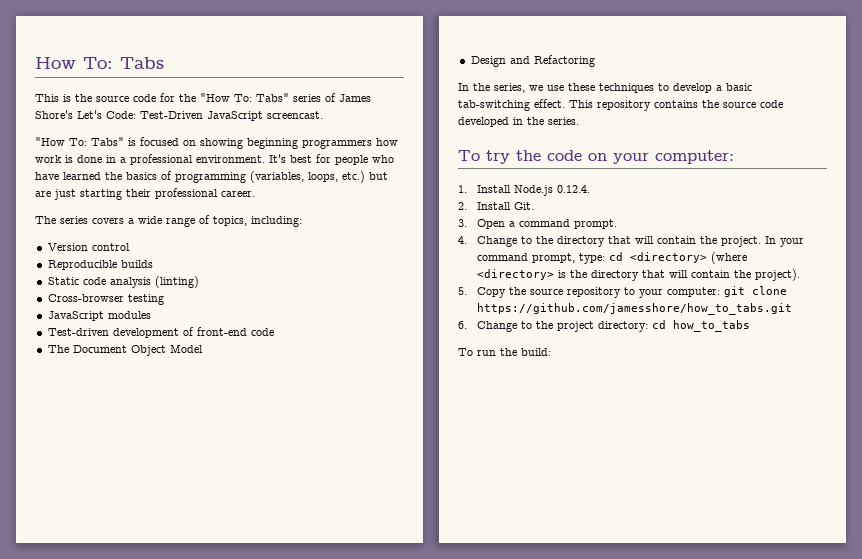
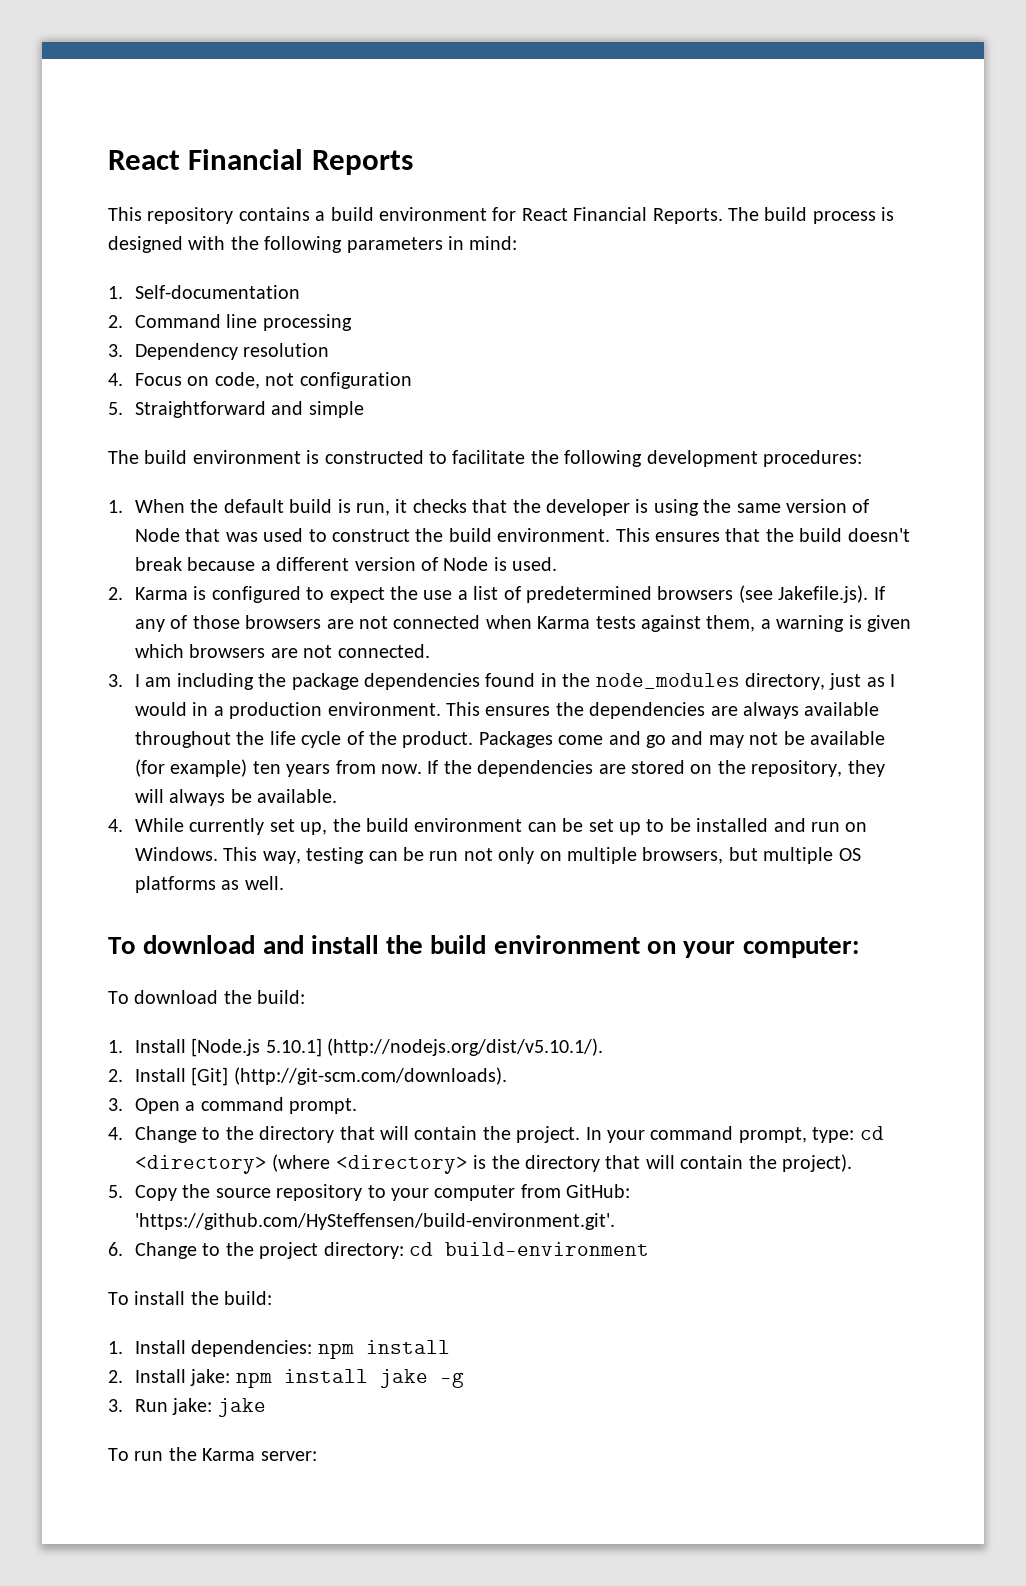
- How To: Tabs
- This is the source code for the "How To: Tabs" series of James Shore's Let's Code: Test-Driven JavaScript screencast.
- "How To: Tabs" is focused on showing beginning programmers how work is done in a professional environment. It's best for people who have learned the basics of programming (variables, loops, etc.) but are just starting their professional career.
- The series covers a wide range of topics, including:
- Version control
- Reproducible builds
- Static code analysis (linting)
- Cross-browser testing
- JavaScript modules
- Test-driven development of front-end code
- The Document Object Model
- Design and Refactoring
- In the series, we use these techniques to develop a basic tab-switching effect. This repository contains the source code developed in the series.
- To try the code on your computer:
- 1. Install Node.js 0.12.4.
- 2. Install Git.
+ React Financial Reports
+ This repository contains a build environment for React Financial Reports. The build process is designed with the following parameters in mind:
+ 1. Self-documentation
+ 2. Command line processing
+ 3. Dependency resolution
+ 4. Focus on code, not configuration
+ 5. Straightforward and simple
+ The build environment is constructed to facilitate the following development procedures:
+ 1. When the default build is run, it checks that the developer is using the same version of Node that was used to construct the build environment. This ensures that the build doesn't break because a different version of Node is used.
+ 2. Karma is configured to expect the use a list of predetermined browsers (see Jakefile.js). If any of those browsers are not connected when Karma tests against them, a warning is given which browsers are not connected.
+ 3. I am including the package dependencies found in the node_modules directory, just as I would in a production environment. This ensures the dependencies are always available throughout the life cycle of the product. Packages come and go and may not be available (for example) ten years from now. If the dependencies are stored on the repository, they will always be available.
+ 4. While currently set up, the build environment can be set up to be installed and run on Windows. This way, testing can be run not only on multiple browsers, but multiple OS platforms as well.
+ To download and install the build environment on your computer:
+ To download the build:
+ 1. Install [Node.js 5.10.1] (http://nodejs.org/dist/v5.10.1/).
+ 2. Install [Git] (http://git-scm.com/downloads).
- 5. Copy the source repository to your computer: git clone https://github.com/jamesshore/how_to_tabs.git
+ 5. Copy the source repository to your computer from GitHub: 'https://github.com/HySteffensen/build-environment.git'.
- 6. Change to the project directory: cd how_to_tabs
+ 6. Change to the project directory: cd build-environment
+ To install the build:
+ 1. Install dependencies: npm install
+ 2. Install jake: npm install jake -g
+ 3. Run jake: jake
- To run the build:
+ To run the Karma server:

